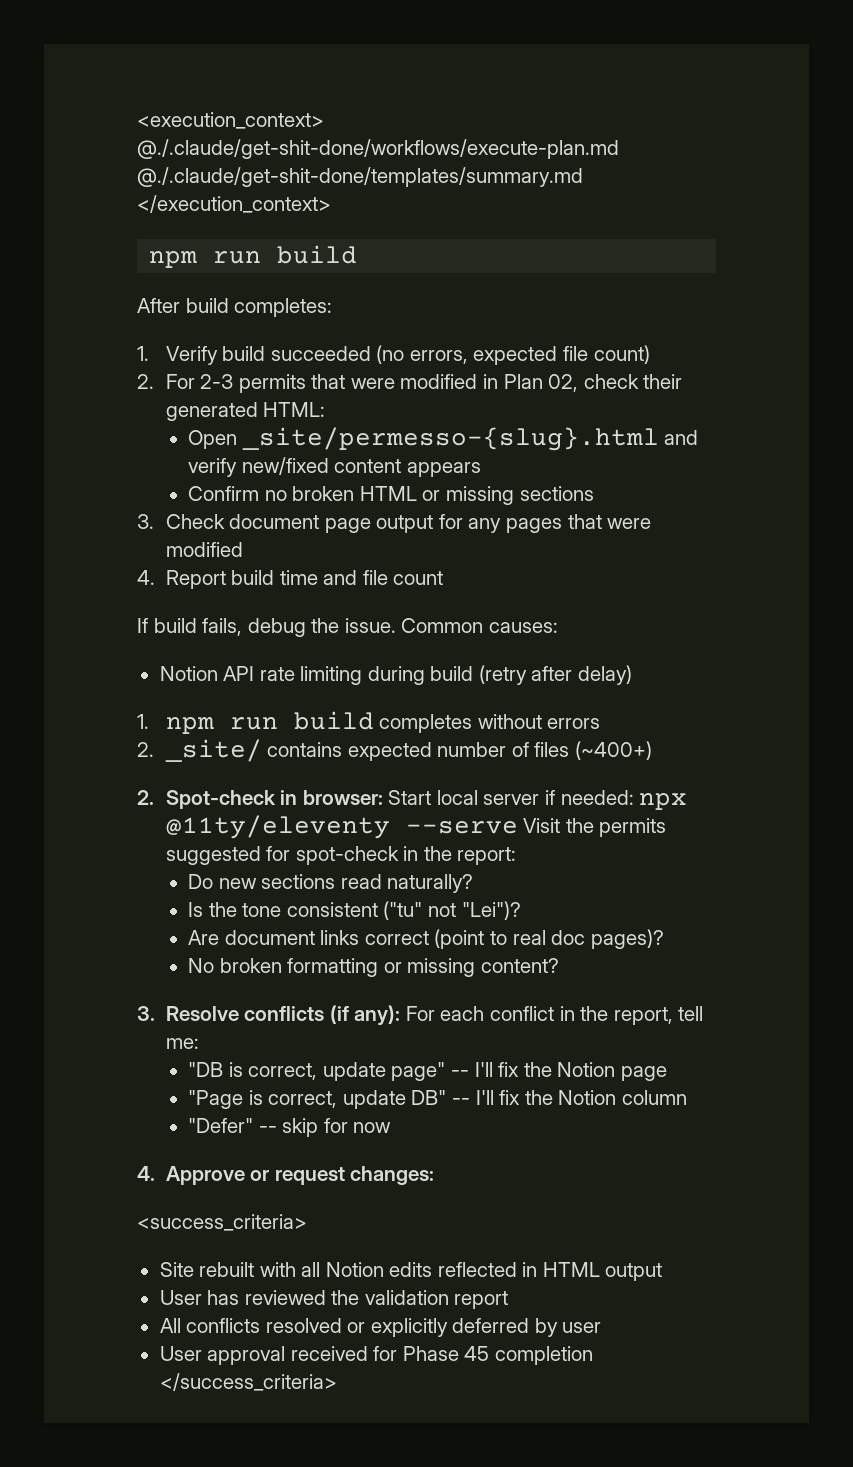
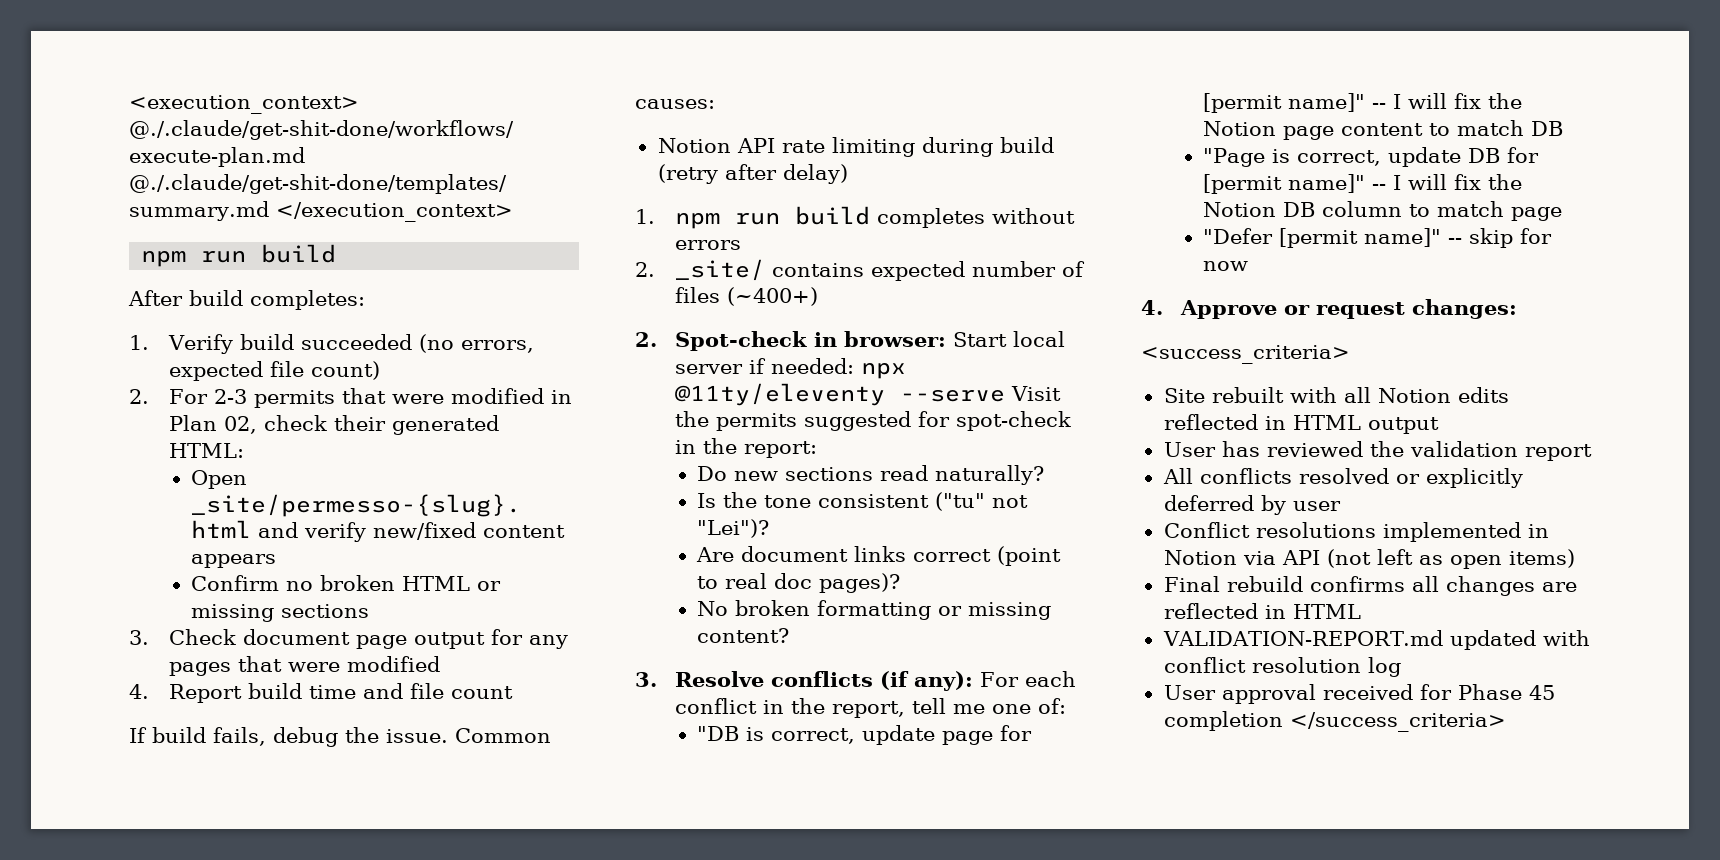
- 3. Resolve conflicts (if any): For each conflict in the report, tell me:
+ 3. Resolve conflicts (if any): For each conflict in the report, tell me one of:
- "DB is correct, update page" -- I'll fix the Notion page
+ "DB is correct, update page for [permit name]" -- I will fix the Notion page content to match DB
- "Page is correct, update DB" -- I'll fix the Notion column
- "Defer" -- skip for now
+ "Page is correct, update DB for [permit name]" -- I will fix the Notion DB column to match page
+ "Defer [permit name]" -- skip for now
+ Conflict resolutions implemented in Notion via API (not left as open items)
+ Final rebuild confirms all changes are reflected in HTML
+ VALIDATION-REPORT.md updated with conflict resolution log

